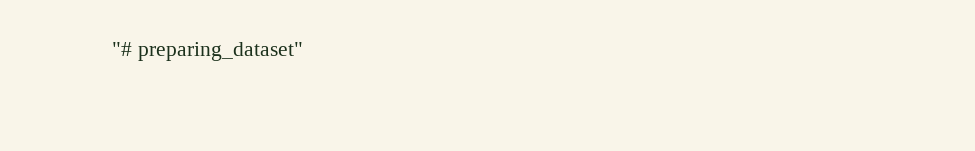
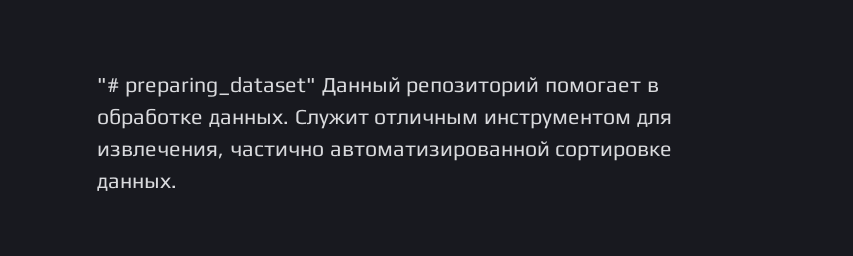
- "# preparing_dataset"
+ "# preparing_dataset" Данный репозиторий помогает в обработке данных. Служит отличным инструментом для извлечения, частично автоматизированной сортировке данных.

